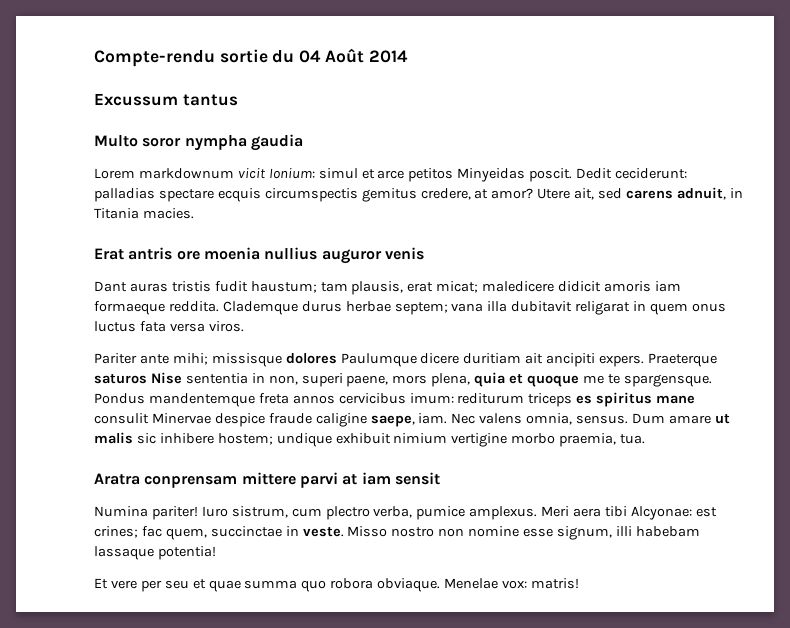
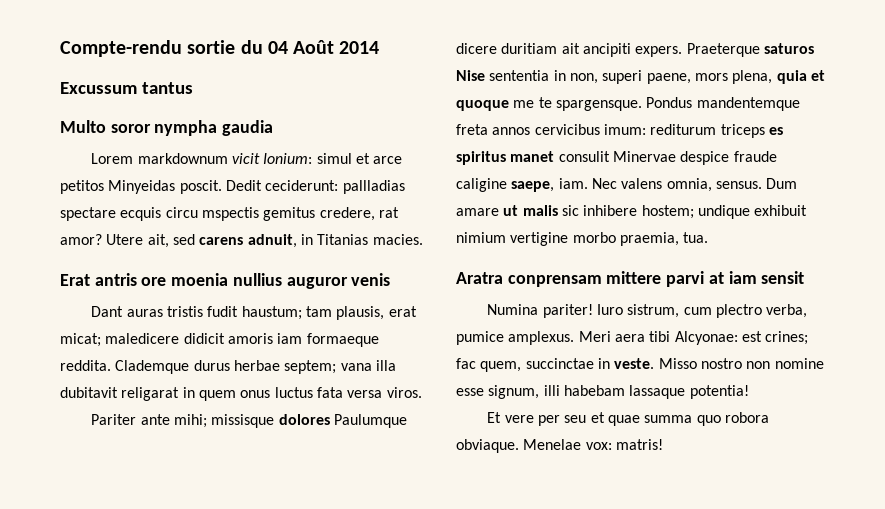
- Dedit ceciderunt: palladias spectare ecquis circumspectis gemitus credere, at amor?
+ Dedit ceciderunt: pallladias spectare ecquis circu mspectis gemitus credere, rat amor?
- Utere ait, sed carens adnuit, in Titania macies.
+ Utere ait, sed carens adnuit, in Titanias macies.
- Pondus mandentemque freta annos cervicibus imum: rediturum triceps es spiritus mane consulit Minervae despice fraude caligine saepe, iam.
+ Pondus mandentemque freta annos cervicibus imum: rediturum triceps es spiritus manet consulit Minervae despice fraude caligine saepe, iam.

